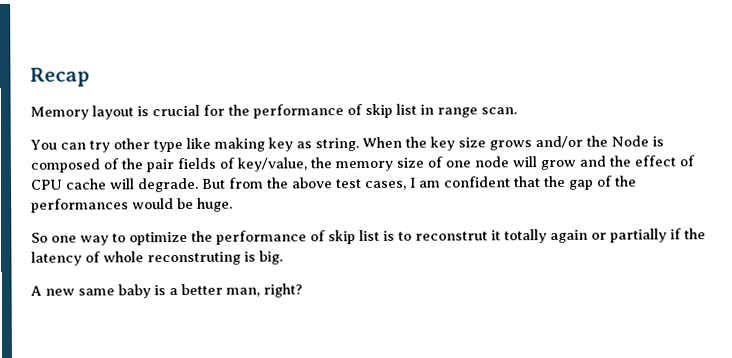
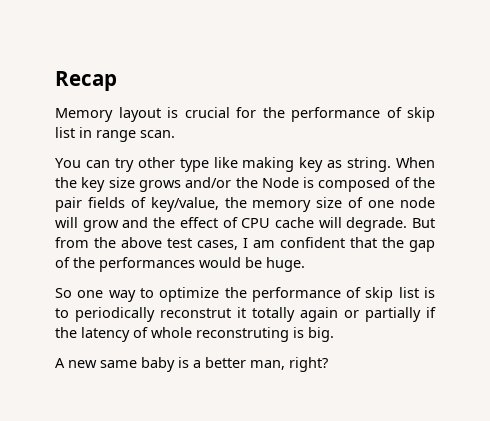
- So one way to optimize the performance of skip list is to reconstrut it totally again or partially if the latency of whole reconstruting is big.
+ So one way to optimize the performance of skip list is to periodically reconstrut it totally again or partially if the latency of whole reconstruting is big.

